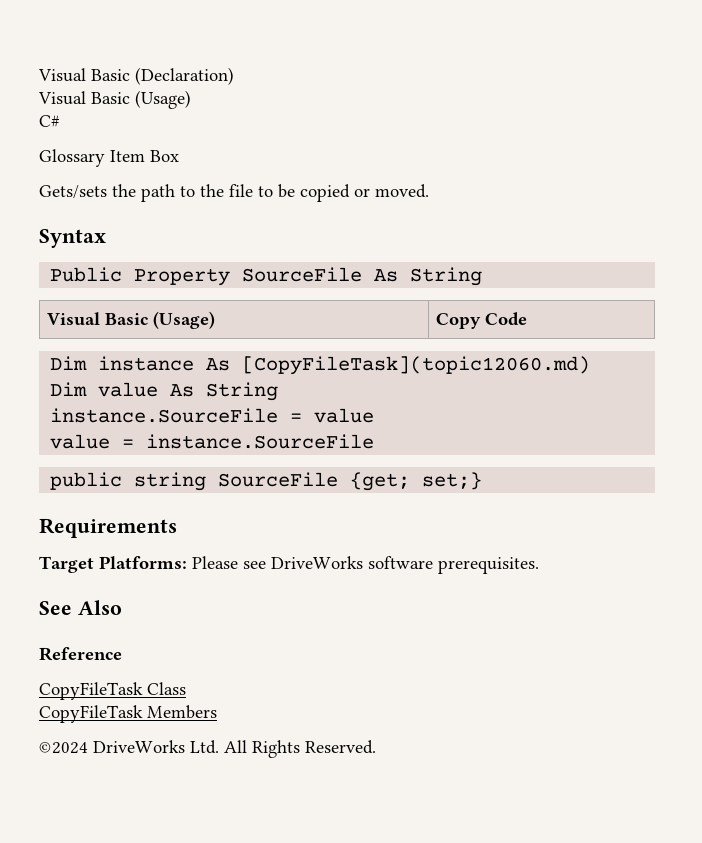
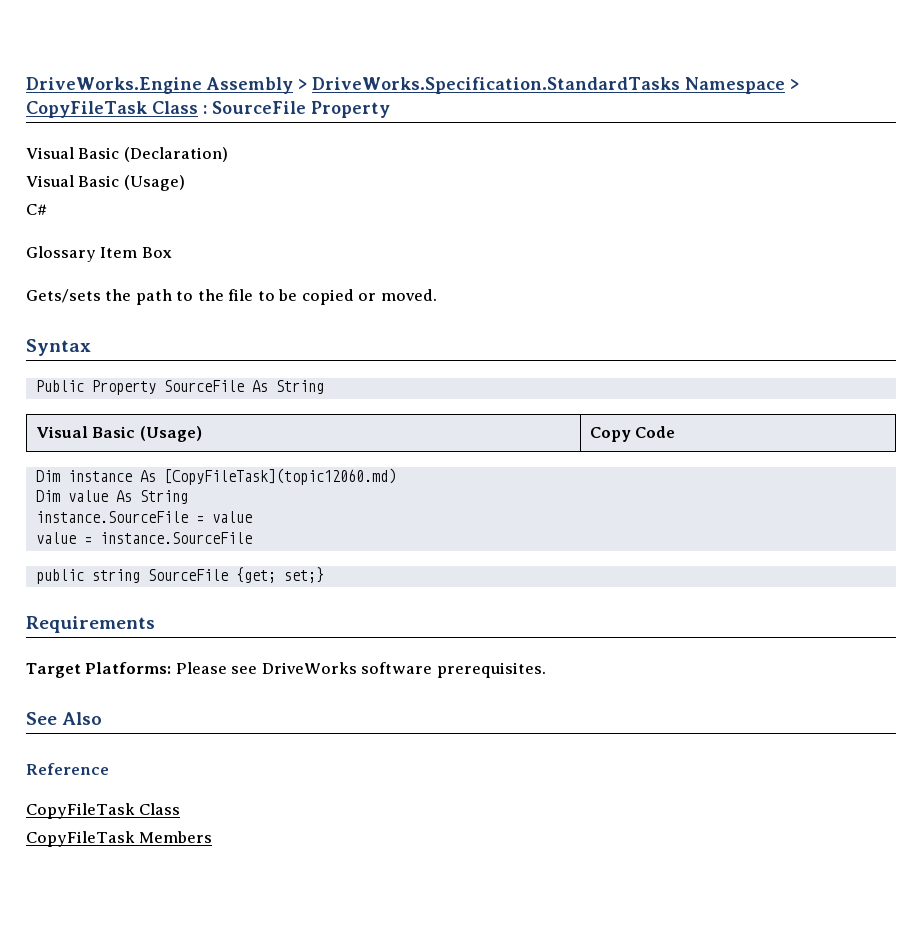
+ DriveWorks.Engine Assembly > DriveWorks.Specification.StandardTasks Namespace > CopyFileTask Class : SourceFile Property
- ©2024 DriveWorks Ltd. All Rights Reserved.

